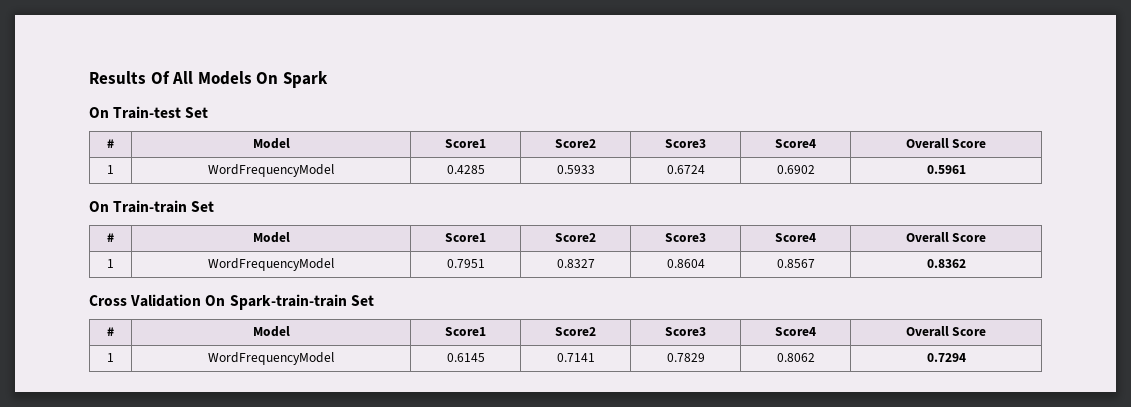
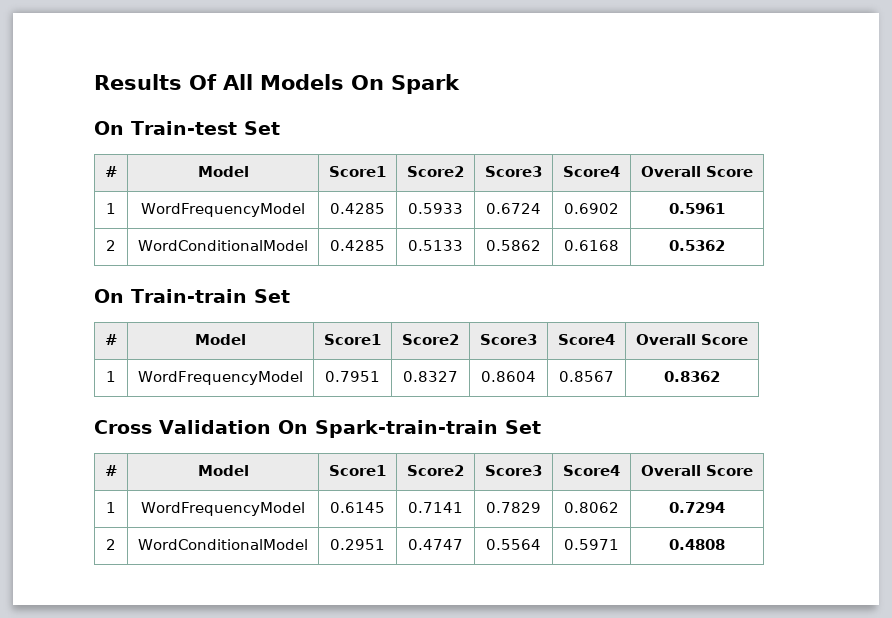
+ 2 | WordConditionalModel | 0.4285 | 0.5133 | 0.5862 | 0.6168 | 0.5362
+ 2 | WordConditionalModel | 0.2951 | 0.4747 | 0.5564 | 0.5971 | 0.4808

